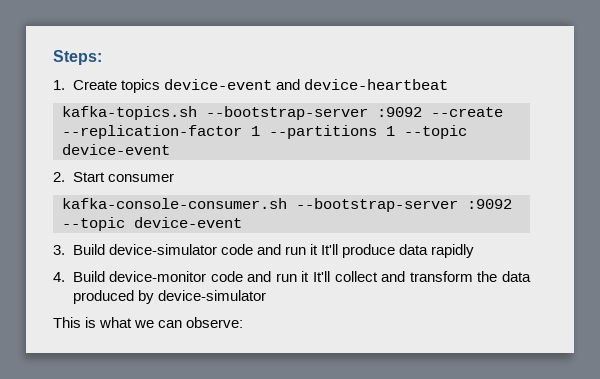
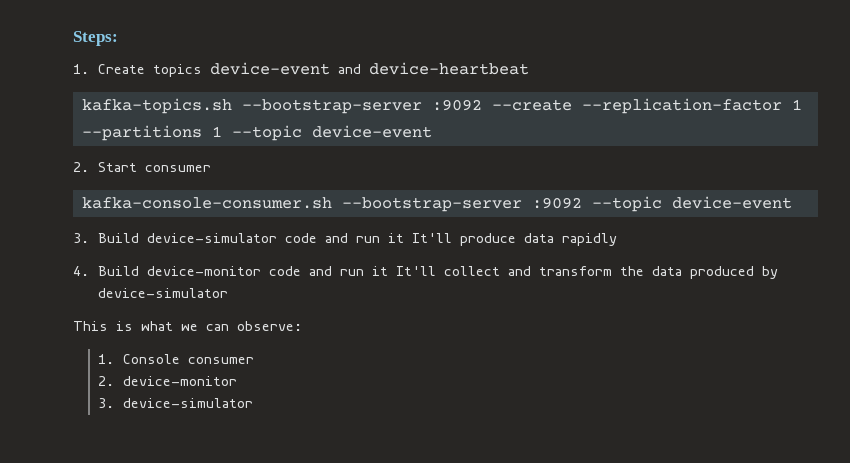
+ 1. Console consumer
+ 2. device-monitor
+ 3. device-simulator

